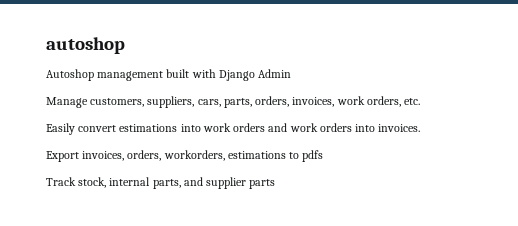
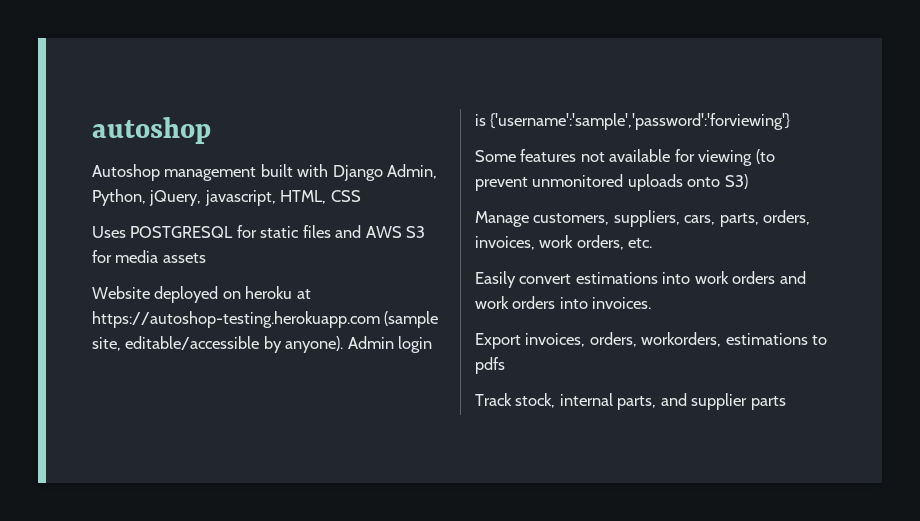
- Autoshop management built with Django Admin
+ Autoshop management built with Django Admin, Python, jQuery, javascript, HTML, CSS
+ Uses POSTGRESQL for static files and AWS S3 for media assets
+ Website deployed on heroku at https://autoshop-testing.herokuapp.com (sample site, editable/accessible by anyone). Admin login is {'username':'sample','password':'forviewing'}
+ Some features not available for viewing (to prevent unmonitored uploads onto S3)

